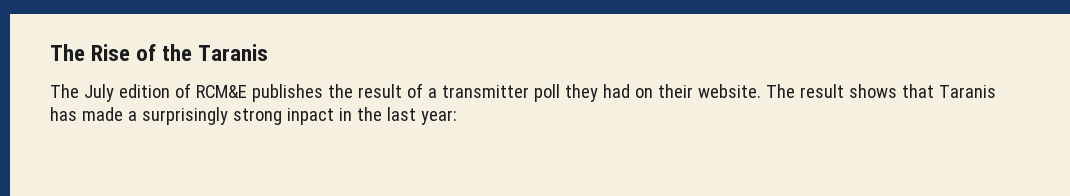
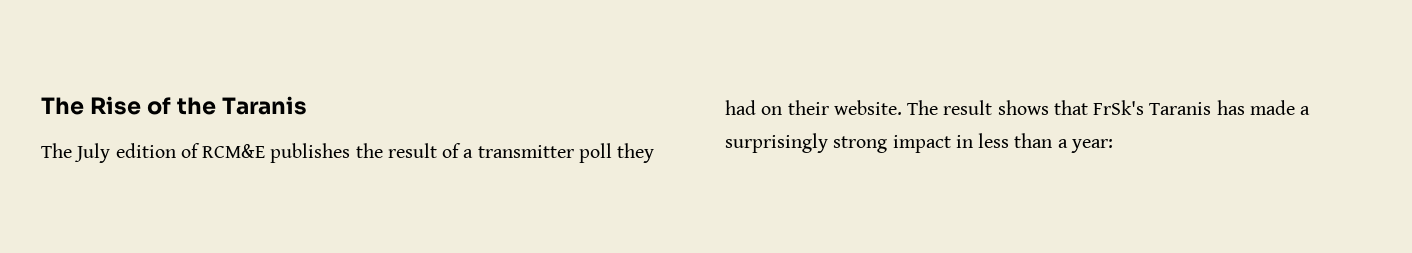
- The result shows that Taranis has made a surprisingly strong inpact in the last year:
+ The result shows that FrSk's Taranis has made a surprisingly strong impact in less than a year:

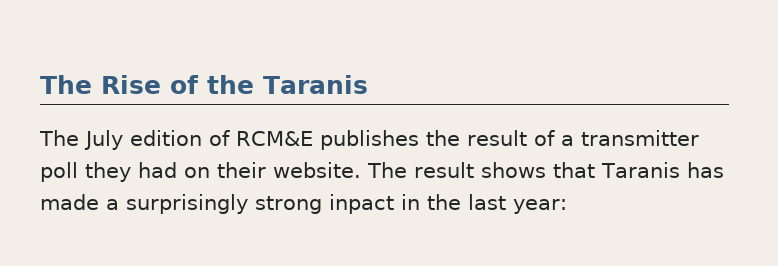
- The result shows that FrSk's Taranis has made a surprisingly strong impact in less than a year:
+ The result shows that Taranis has made a surprisingly strong inpact in the last year:

